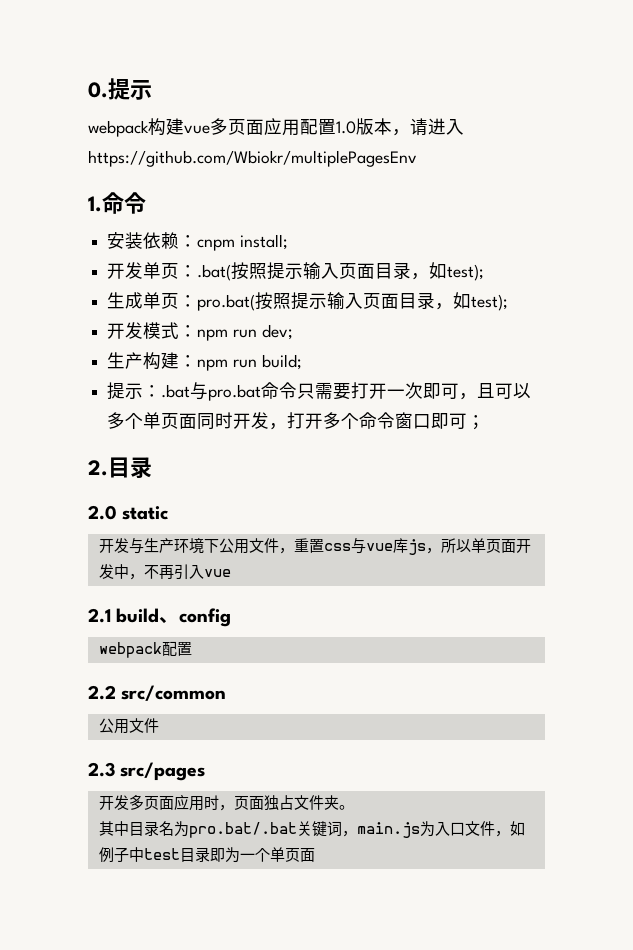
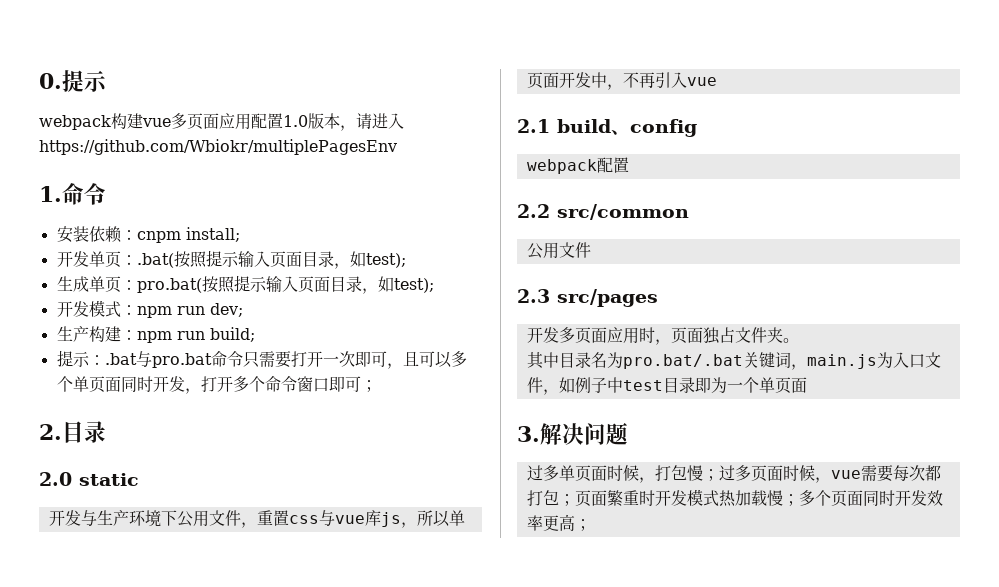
+ 3.解决问题
+ 过多单页面时候，打包慢；过多页面时候，vue需要每次都打包；页面繁重时开发模式热加载慢；多个页面同时开发效率更高；

